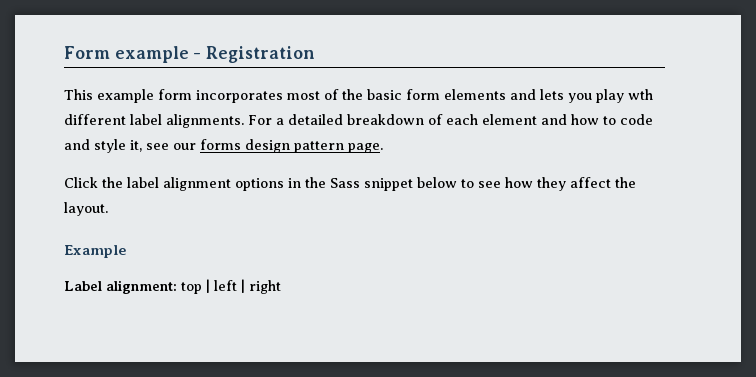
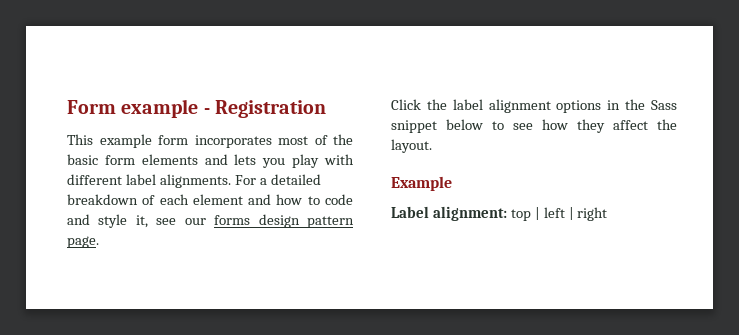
- This example form incorporates most of the basic form elements and lets you play wth different label alignments.
+ This example form incorporates most of the basic form elements and lets you play with different label alignments.

